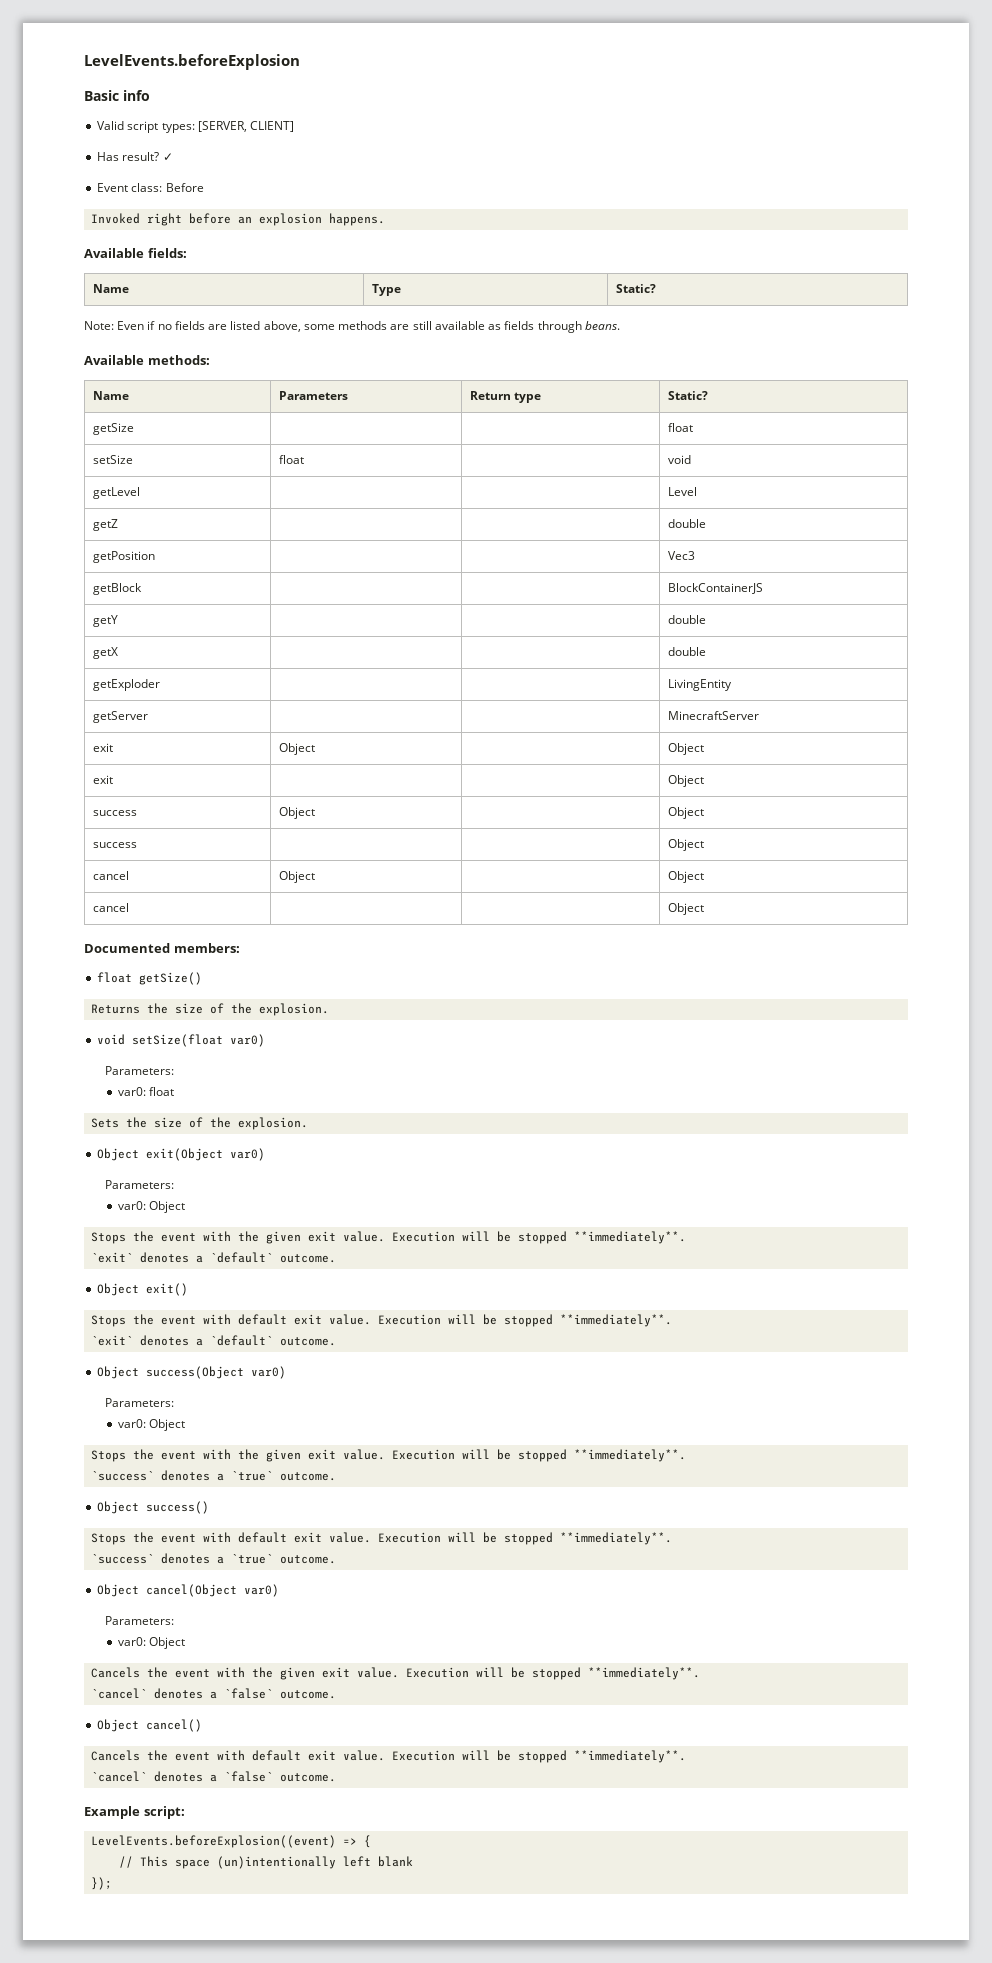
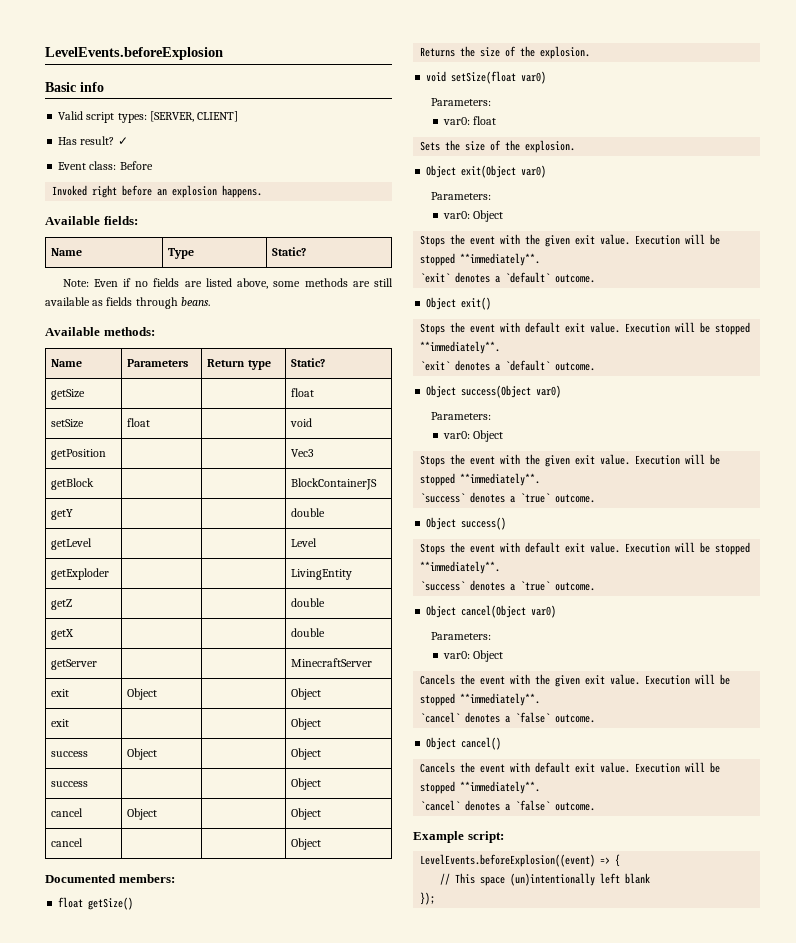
- getLevel | | | Level
- getZ | | | double
- getX | | | double
+ getLevel | | | Level
+ getZ | | | double
+ getX | | | double

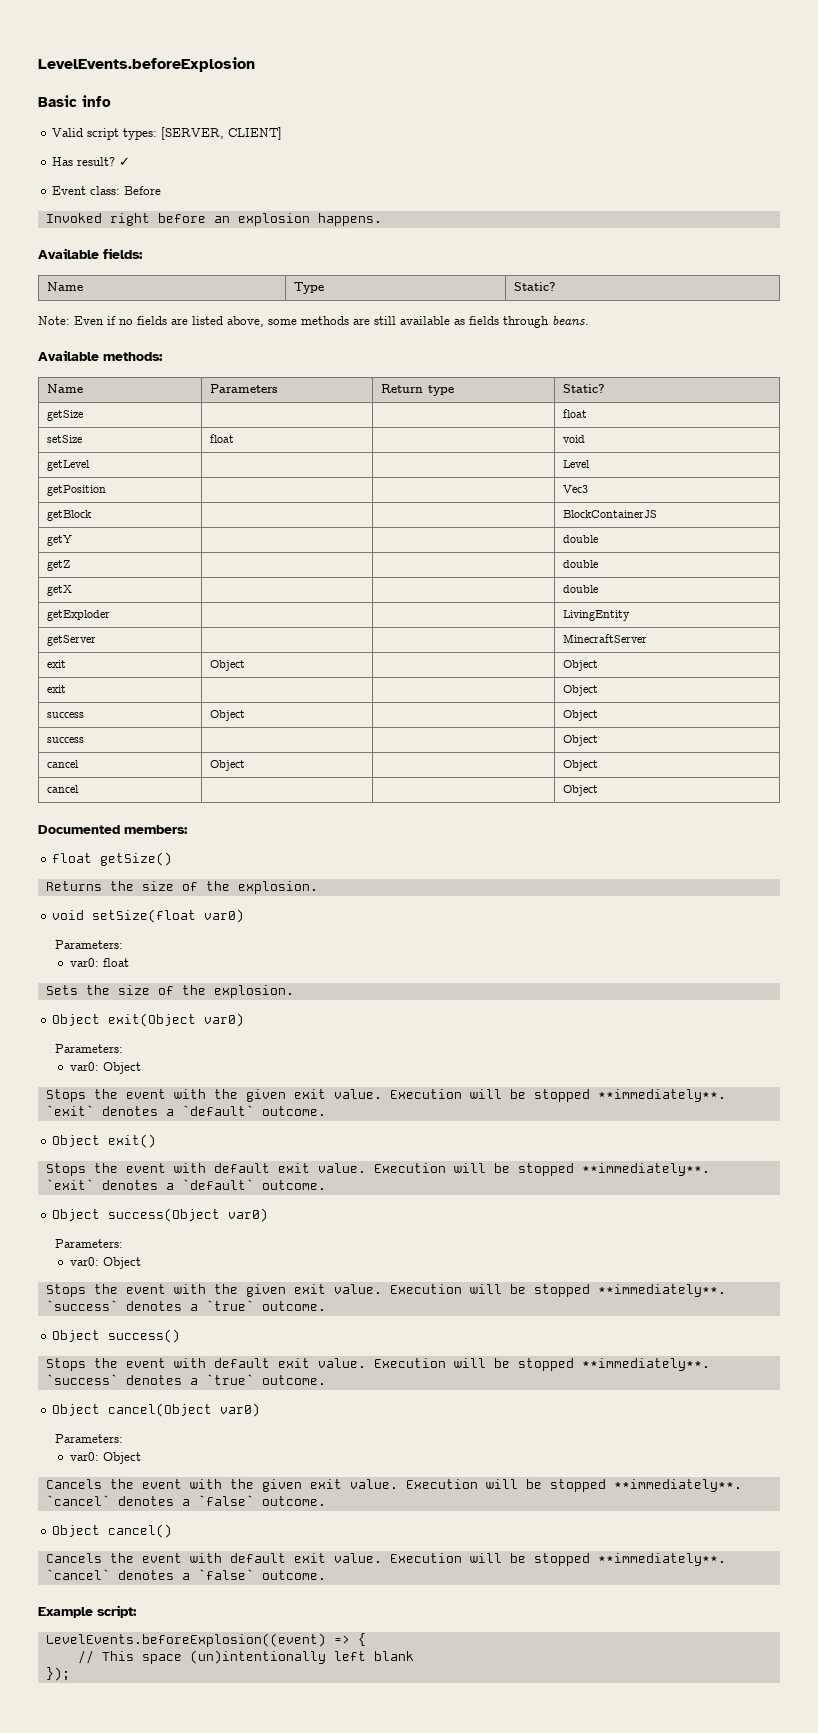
+ getLevel | | | Level
- getLevel | | | Level
- getExploder | | | LivingEntity
+ getExploder | | | LivingEntity

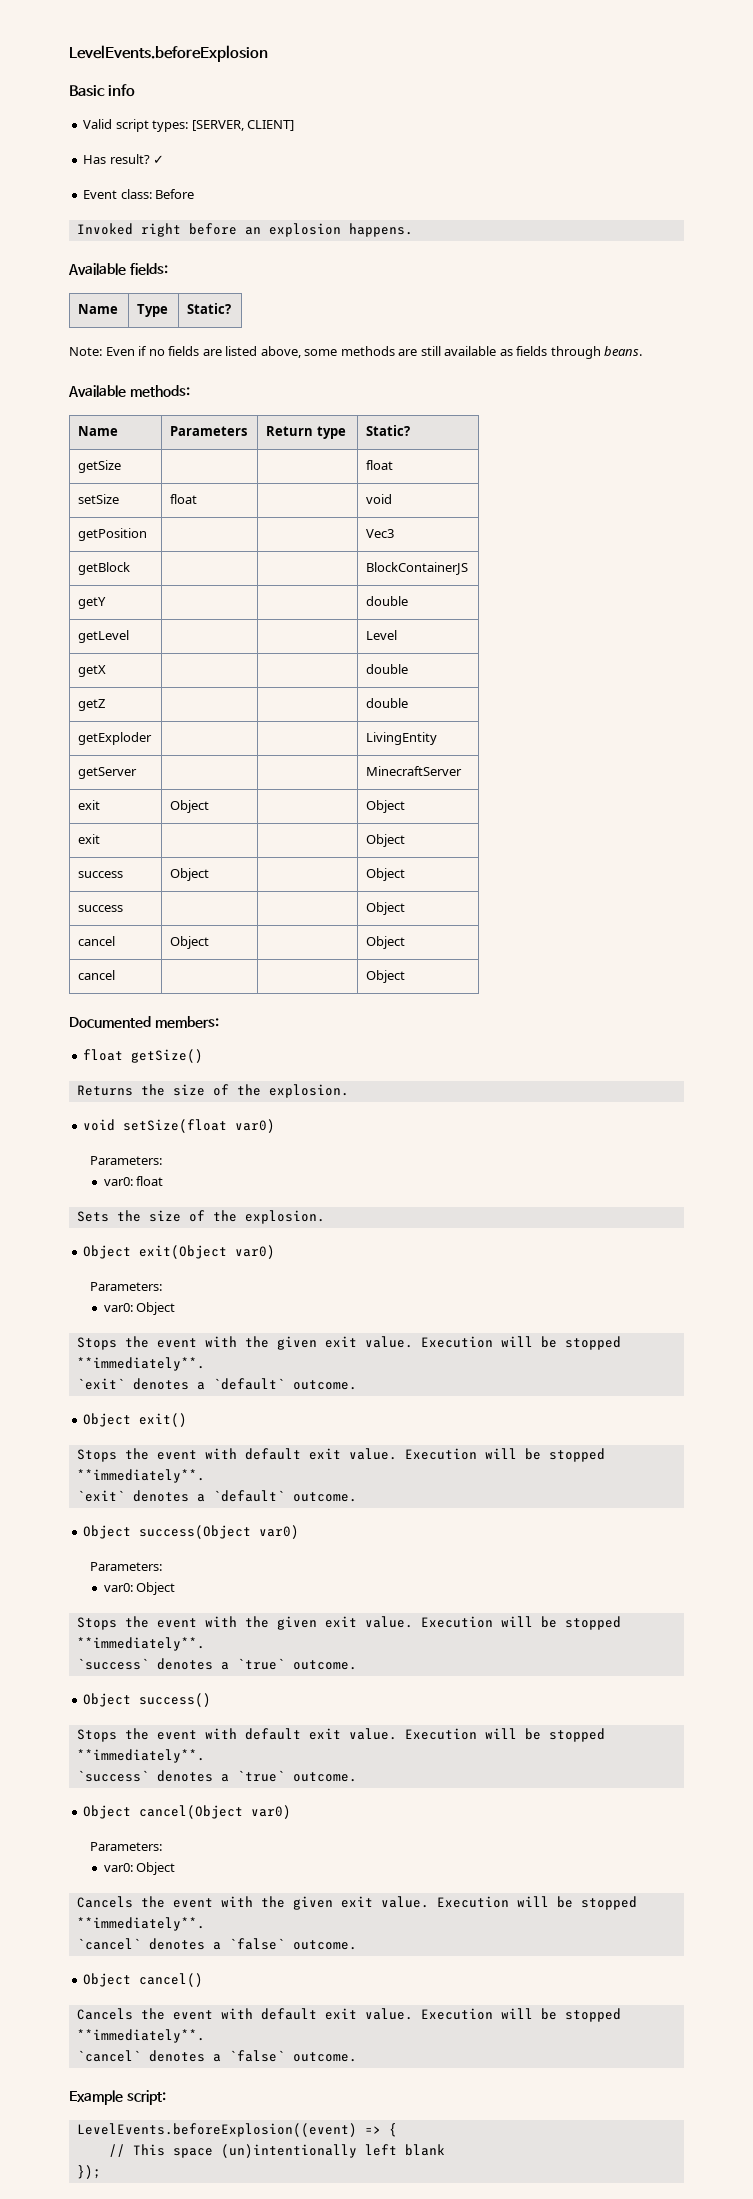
- getLevel | | | Level
+ getLevel | | | Level
+ getX | | | double
  getZ | | | double
- getX | | | double

